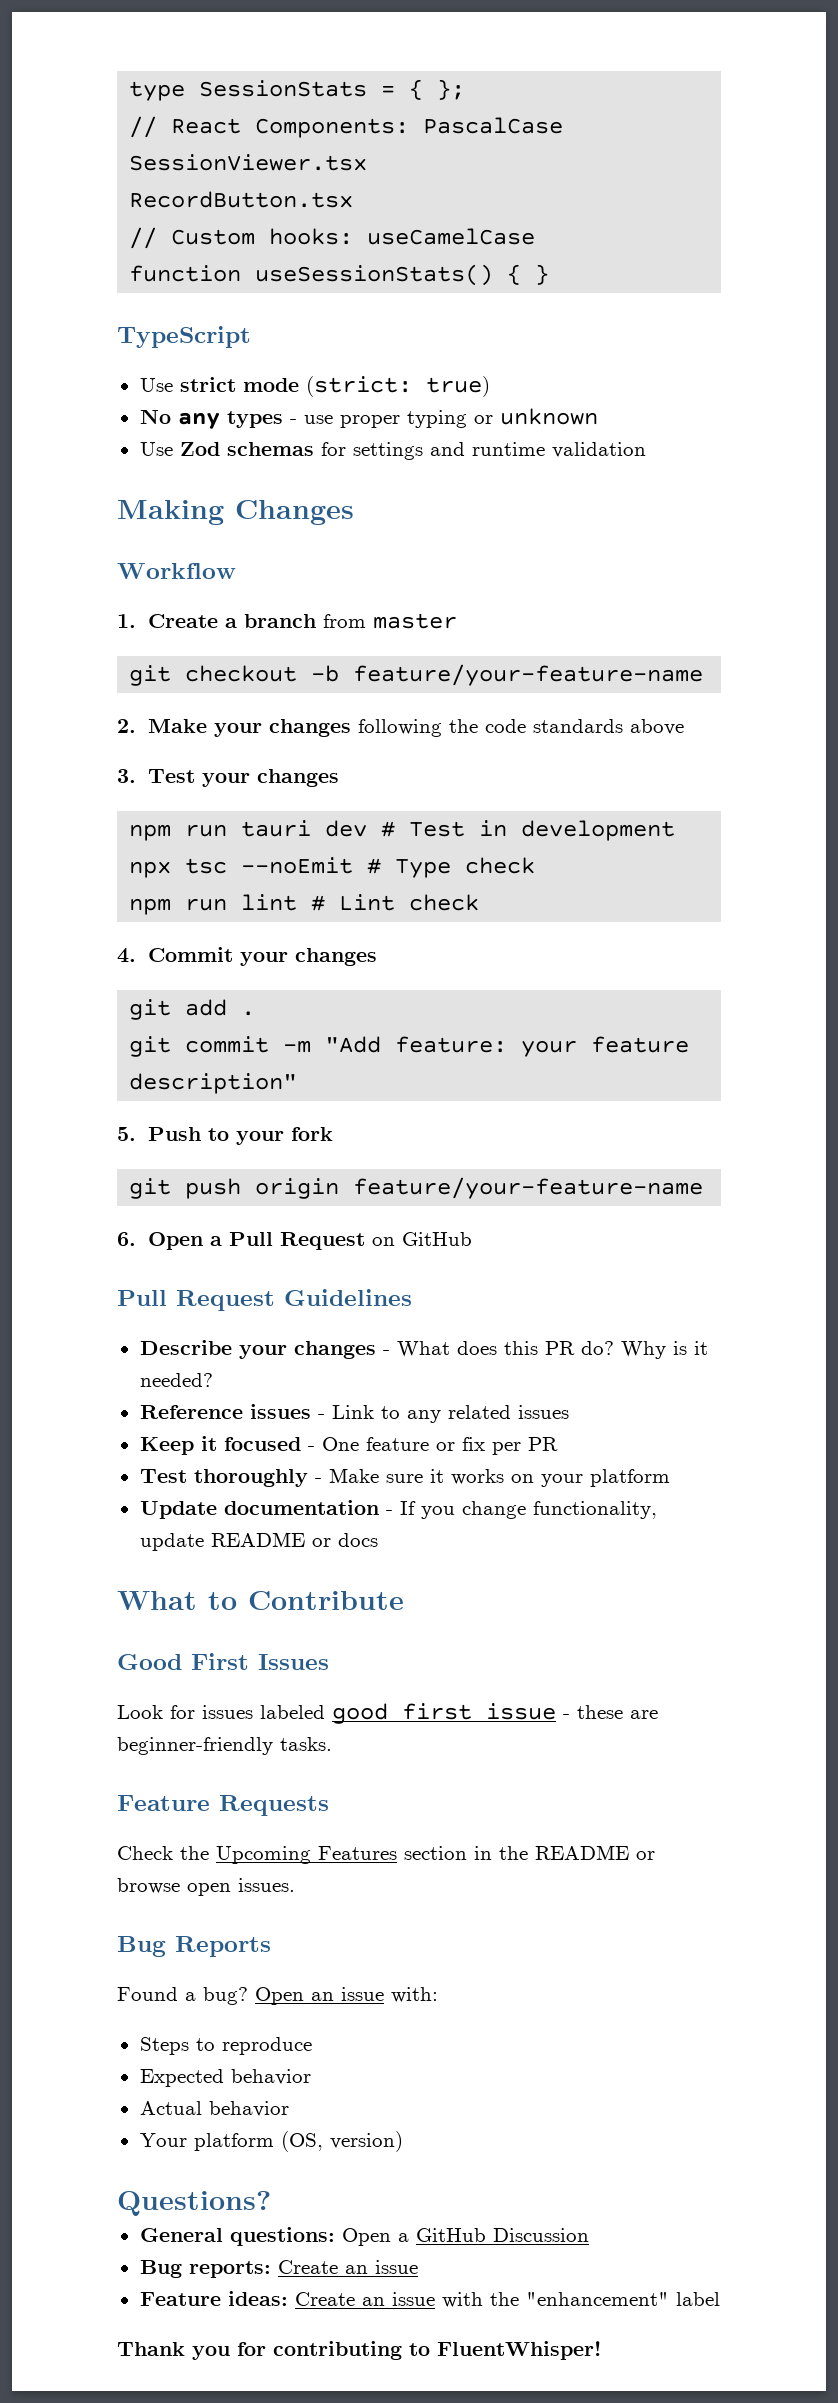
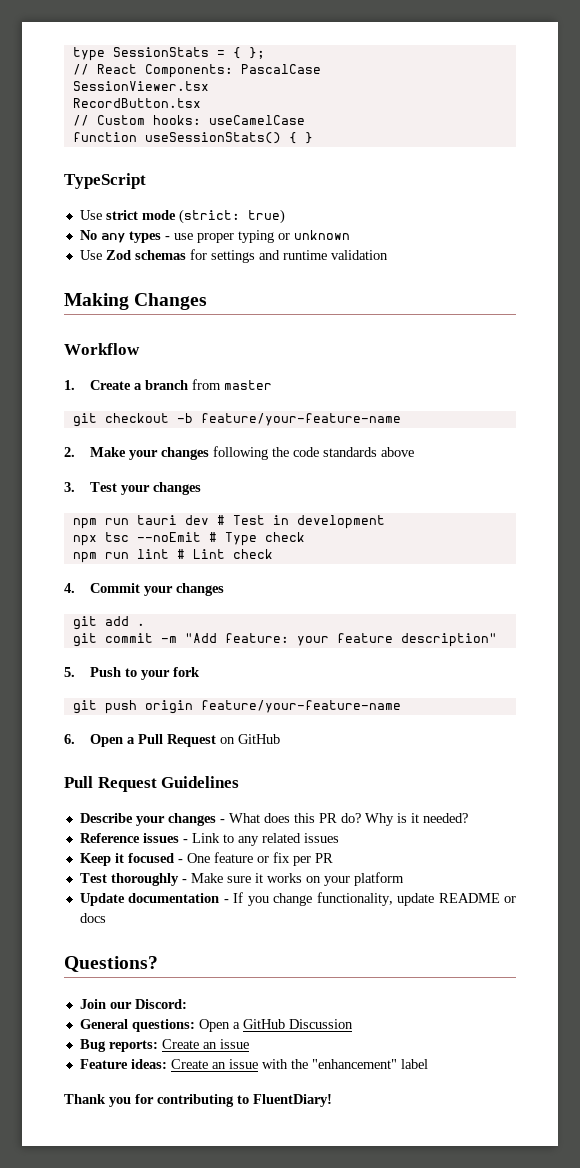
- What to Contribute
- Good First Issues
- Look for issues labeled good first issue - these are beginner-friendly tasks.
- Feature Requests
- Check the Upcoming Features section in the README or browse open issues.
- Bug Reports
- Found a bug? Open an issue with:
- Steps to reproduce
- Expected behavior
- Actual behavior
- Your platform (OS, version)
  Questions?
+ Join our Discord:
- Thank you for contributing to FluentWhisper!
+ Thank you for contributing to FluentDiary!

